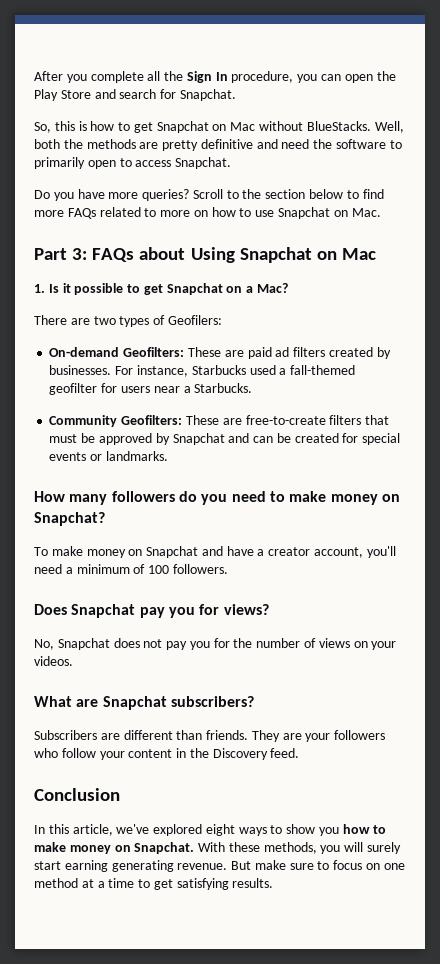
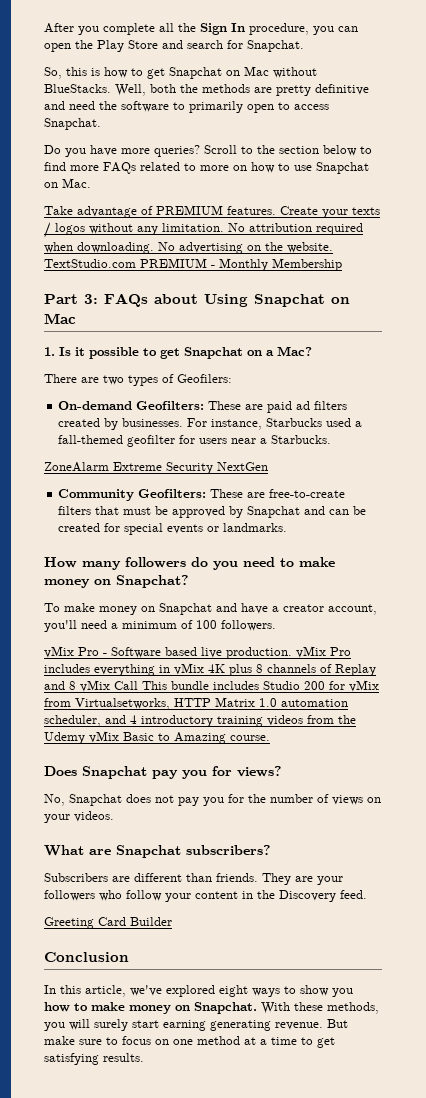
+ Take advantage of PREMIUM features. Create your texts / logos without any limitation. No attribution required when downloading. No advertising on the website. TextStudio.com PREMIUM - Monthly Membership
+ ZoneAlarm Extreme Security NextGen
+ vMix Pro - Software based live production. vMix Pro includes everything in vMix 4K plus 8 channels of Replay and 8 vMix Call This bundle includes Studio 200 for vMix from Virtualsetworks, HTTP Matrix 1.0 automation scheduler, and 4 introductory training videos from the Udemy vMix Basic to Amazing course.
+ Greeting Card Builder

